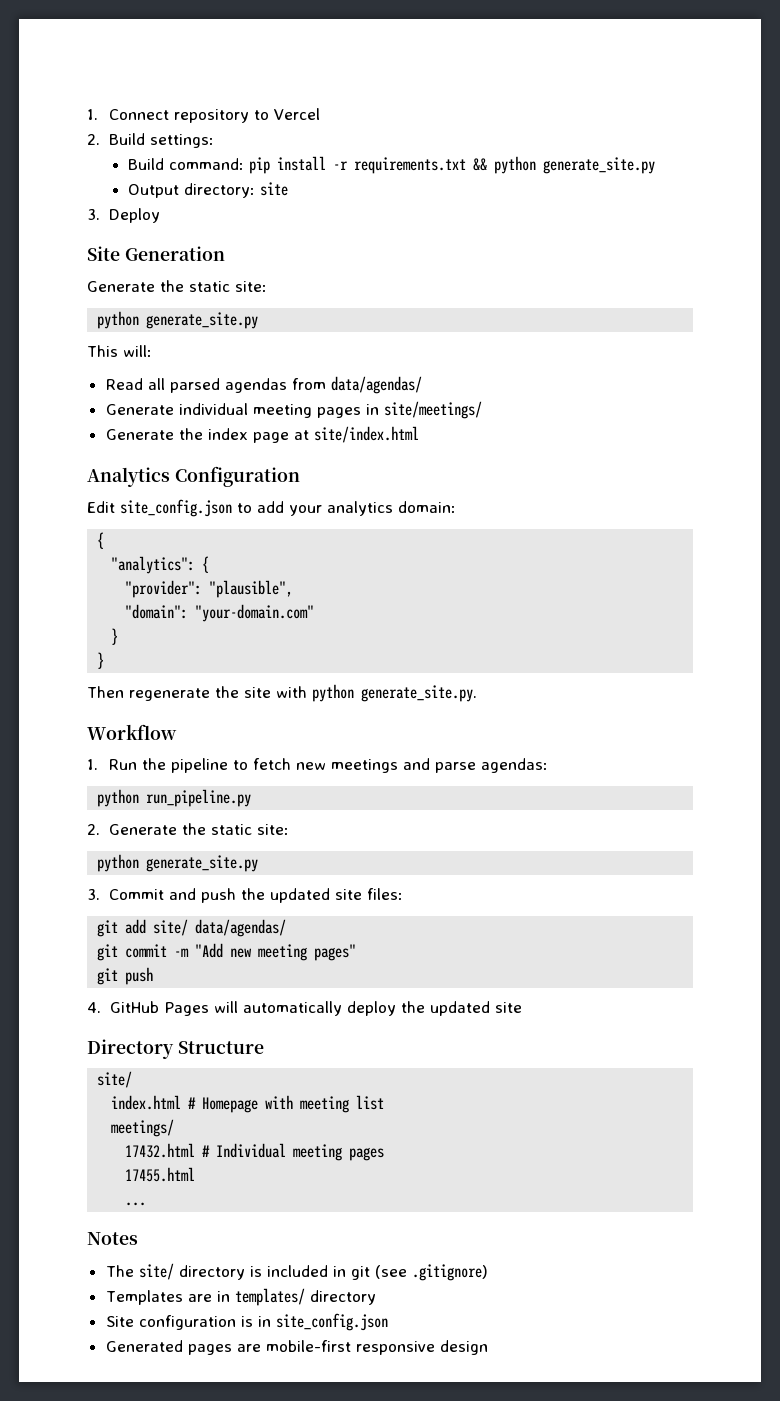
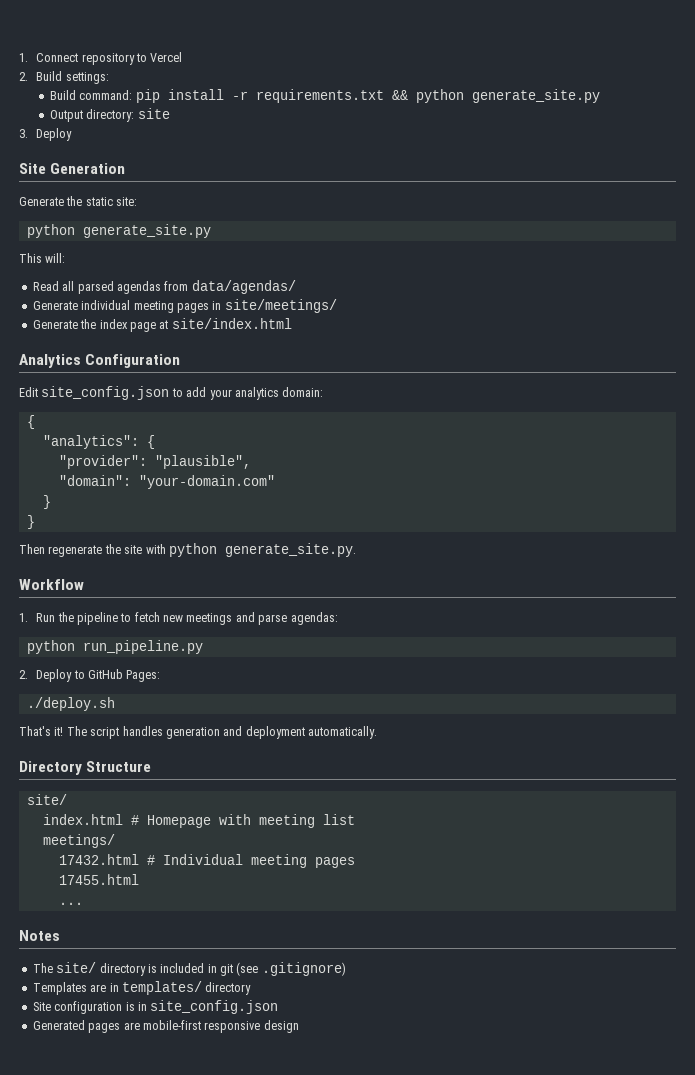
- 2. Generate the static site:
- python generate_site.py
- 3. Commit and push the updated site files:
- git add site/ data/agendas/
- git commit -m "Add new meeting pages"
- git push
- 4. GitHub Pages will automatically deploy the updated site
+ 2. Deploy to GitHub Pages:
+ ./deploy.sh
+ That's it! The script handles generation and deployment automatically.

